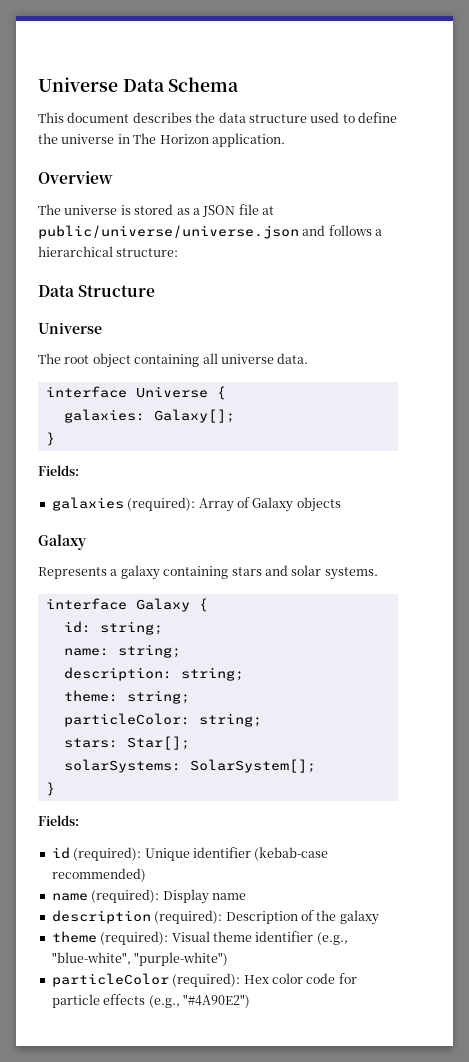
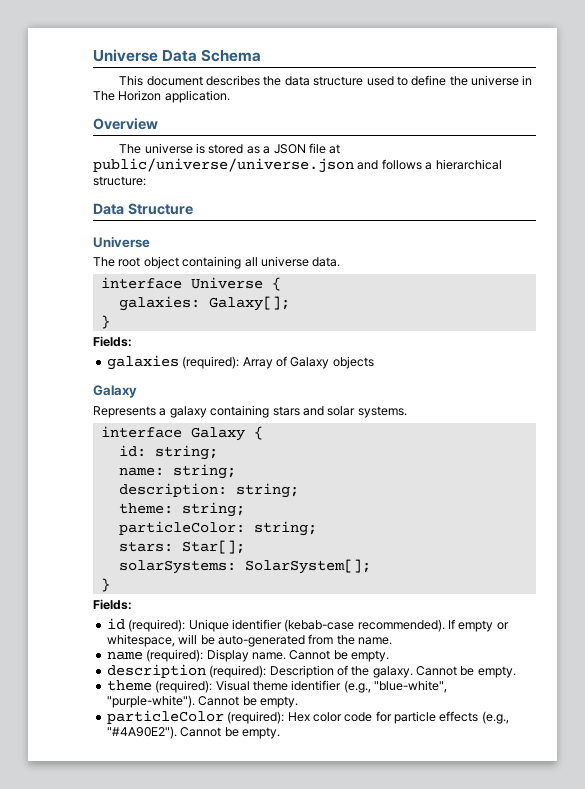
- id (required): Unique identifier (kebab-case recommended)
+ id (required): Unique identifier (kebab-case recommended). If empty or whitespace, will be auto-generated from the name.
- name (required): Display name
+ name (required): Display name. Cannot be empty.
- description (required): Description of the galaxy
+ description (required): Description of the galaxy. Cannot be empty.
- theme (required): Visual theme identifier (e.g., "blue-white", "purple-white")
+ theme (required): Visual theme identifier (e.g., "blue-white", "purple-white"). Cannot be empty.
- particleColor (required): Hex color code for particle effects (e.g., "#4A90E2")
+ particleColor (required): Hex color code for particle effects (e.g., "#4A90E2"). Cannot be empty.

